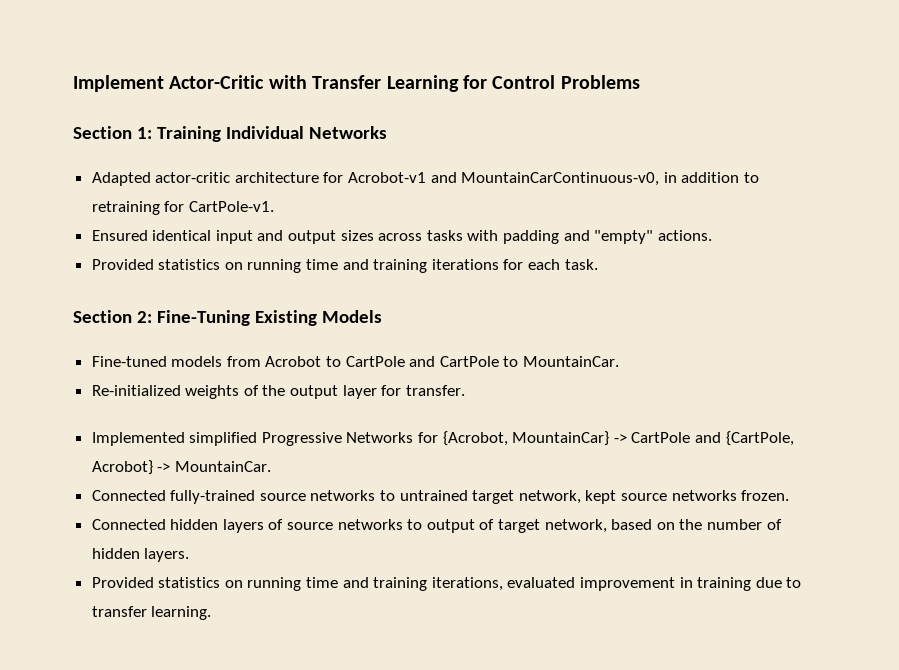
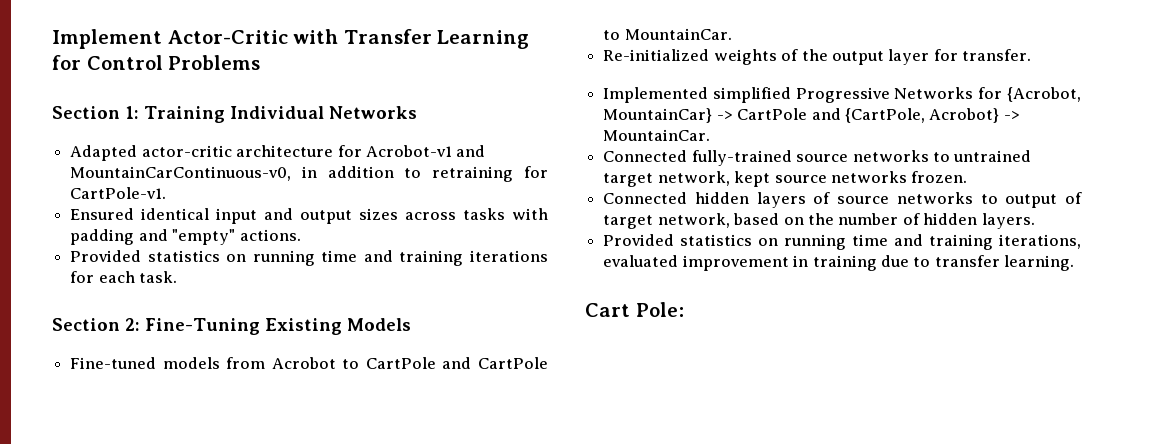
+ Cart Pole:

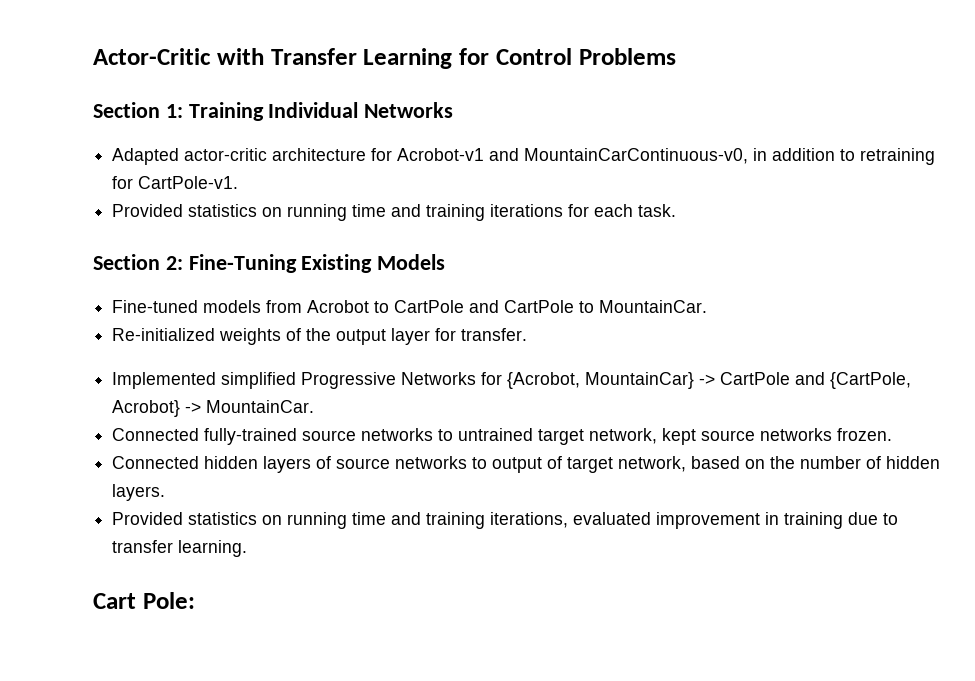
- Implement Actor-Critic with Transfer Learning for Control Problems
+ Actor-Critic with Transfer Learning for Control Problems
- Ensured identical input and output sizes across tasks with padding and "empty" actions.

